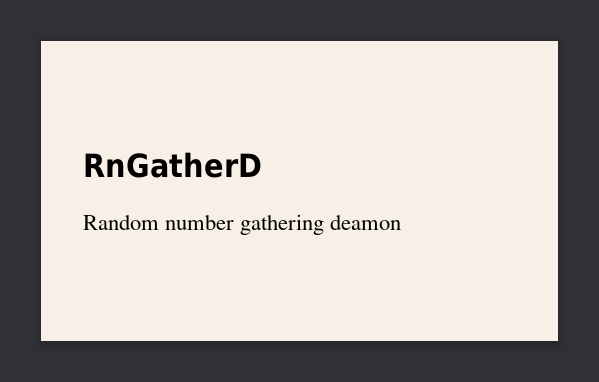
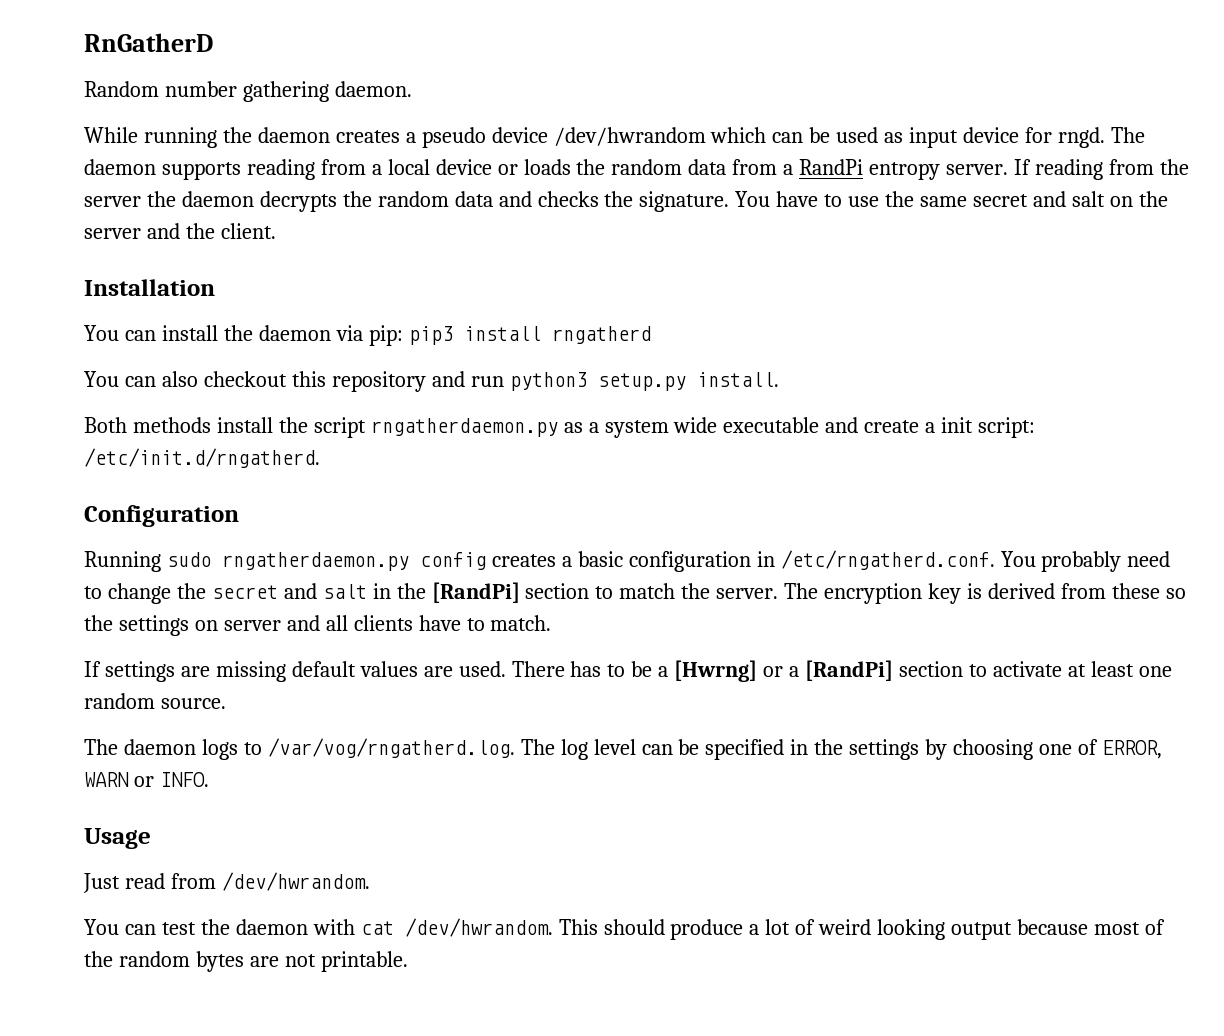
- Random number gathering deamon
+ Random number gathering daemon.
+ While running the daemon creates a pseudo device /dev/hwrandom which can be used as input device for rngd. The daemon supports reading from a local device or loads the random data from a RandPi entropy server. If reading from the server the daemon decrypts the random data and checks the signature. You have to use the same secret and salt on the server and the client.
+ Installation
+ You can install the daemon via pip: pip3 install rngatherd
+ You can also checkout this repository and run python3 setup.py install.
+ Both methods install the script rngatherdaemon.py as a system wide executable and create a init script: /etc/init.d/rngatherd.
+ Configuration
+ Running sudo rngatherdaemon.py config creates a basic configuration in /etc/rngatherd.conf. You probably need to change the secret and salt in the [RandPi] section to match the server. The encryption key is derived from these so the settings on server and all clients have to match.
+ If settings are missing default values are used. There has to be a [Hwrng] or a [RandPi] section to activate at least one random source.
+ The daemon logs to /var/vog/rngatherd.log. The log level can be specified in the settings by choosing one of ERROR, WARN or INFO.
+ Usage
+ Just read from /dev/hwrandom.
+ You can test the daemon with cat /dev/hwrandom. This should produce a lot of weird looking output because most of the random bytes are not printable.

